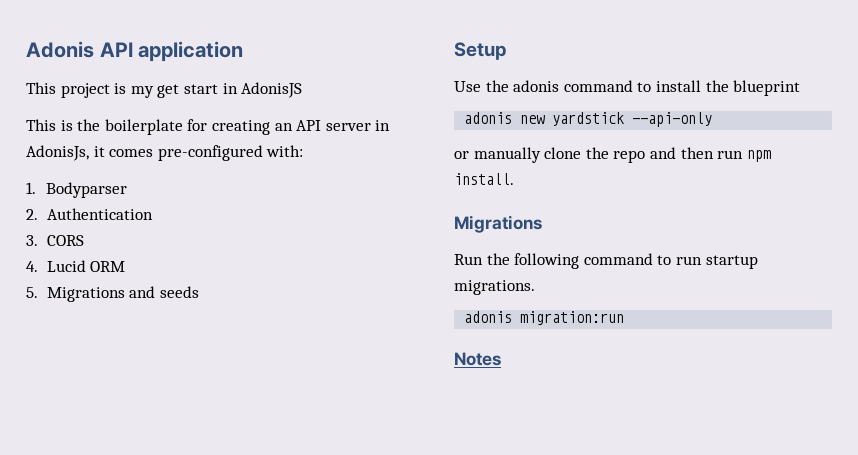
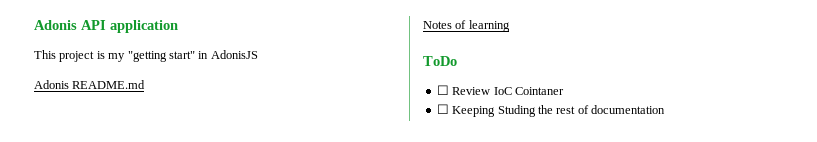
- This project is my get start in AdonisJS
+ This project is my "getting start" in AdonisJS
- This is the boilerplate for creating an API server in AdonisJs, it comes pre-configured with:
- 1. Bodyparser
- 2. Authentication
- 3. CORS
- 4. Lucid ORM
- 5. Migrations and seeds
- Setup
- Use the adonis command to install the blueprint
- adonis new yardstick --api-only
- or manually clone the repo and then run npm install.
- Migrations
- Run the following command to run startup migrations.
- adonis migration:run
- Notes
+ Adonis README.md
+ Notes of learning
+ ToDo
+ ☐ Review IoC Cointaner
+ ☐ Keeping Studing the rest of documentation

